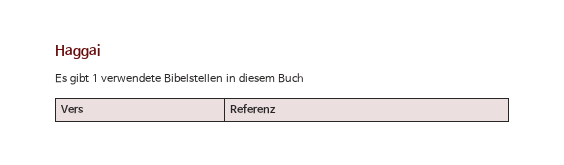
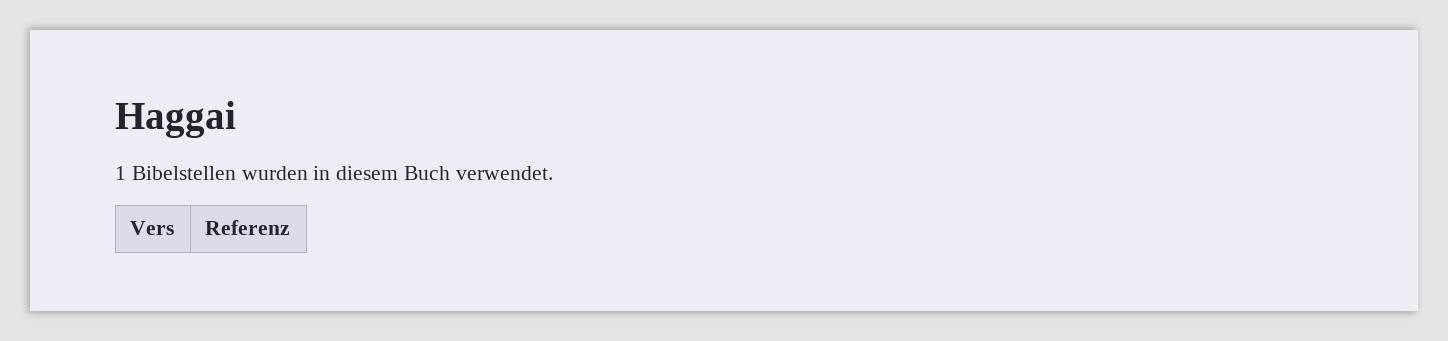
- Es gibt 1 verwendete Bibelstellen in diesem Buch
+ 1 Bibelstellen wurden in diesem Buch verwendet.

